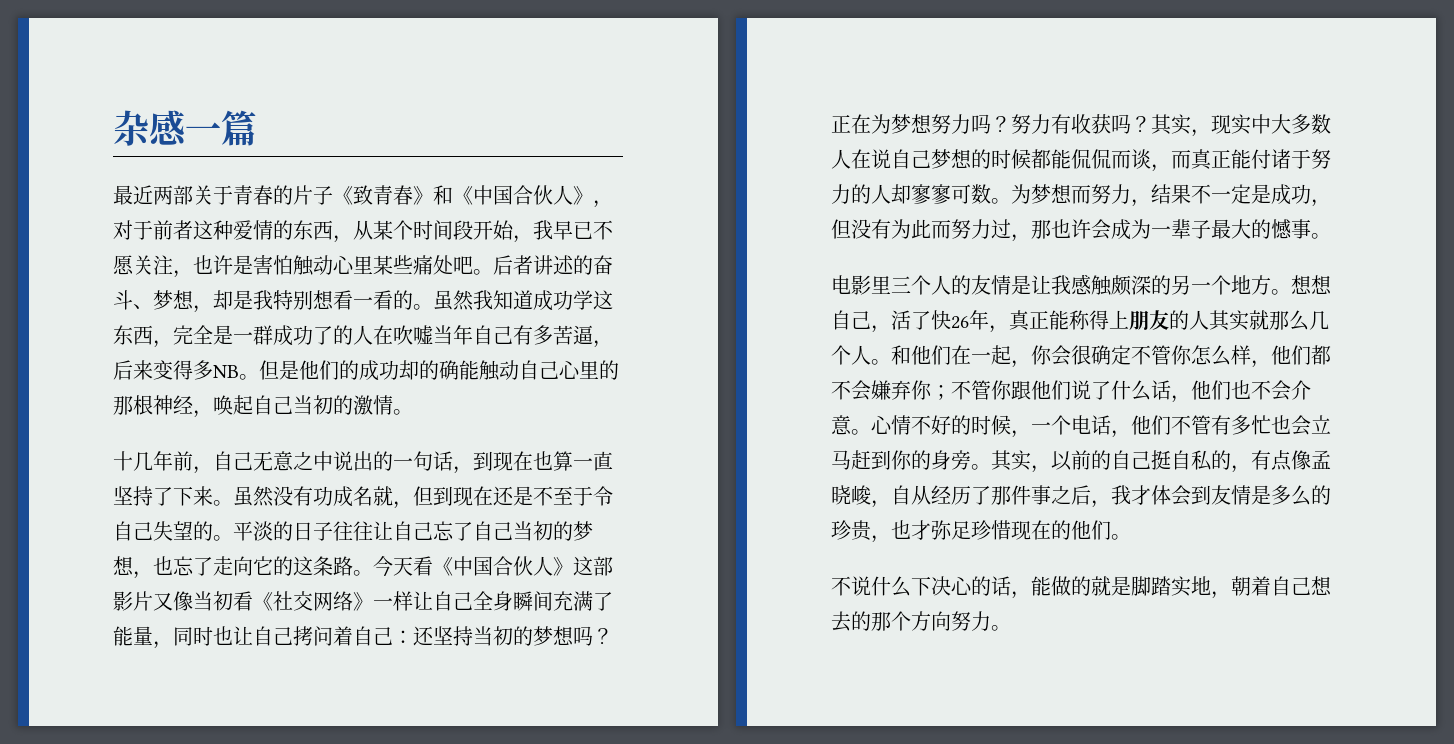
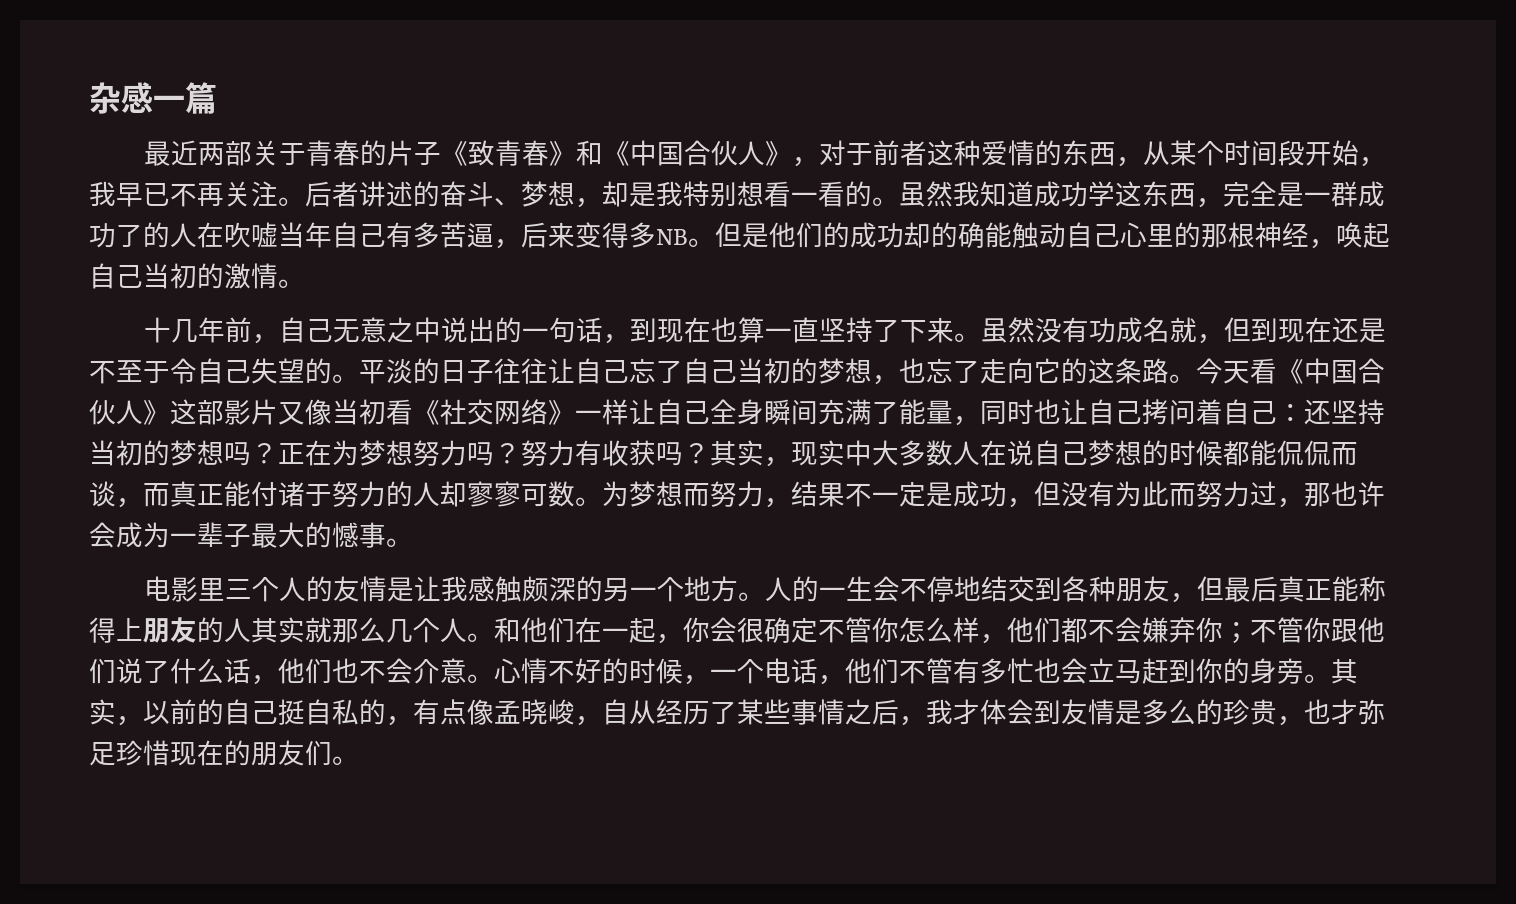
- 最近两部关于青春的片子《致青春》和《中国合伙人》，对于前者这种爱情的东西，从某个时间段开始，我早已不愿关注，也许是害怕触动心里某些痛处吧。
+ 最近两部关于青春的片子《致青春》和《中国合伙人》，对于前者这种爱情的东西，从某个时间段开始，我早已不再关注。
- 想想自己，活了快26年，真正能称得上朋友的人其实就那么几个人。
+ 人的一生会不停地结交到各种朋友，但最后真正能称得上朋友的人其实就那么几个人。
- 其实，以前的自己挺自私的，有点像孟晓峻，自从经历了那件事之后，我才体会到友情是多么的珍贵，也才弥足珍惜现在的他们。
+ 其实，以前的自己挺自私的，有点像孟晓峻，自从经历了某些事情之后，我才体会到友情是多么的珍贵，也才弥足珍惜现在的朋友们。
- 不说什么下决心的话，能做的就是脚踏实地，朝着自己想去的那个方向努力。

